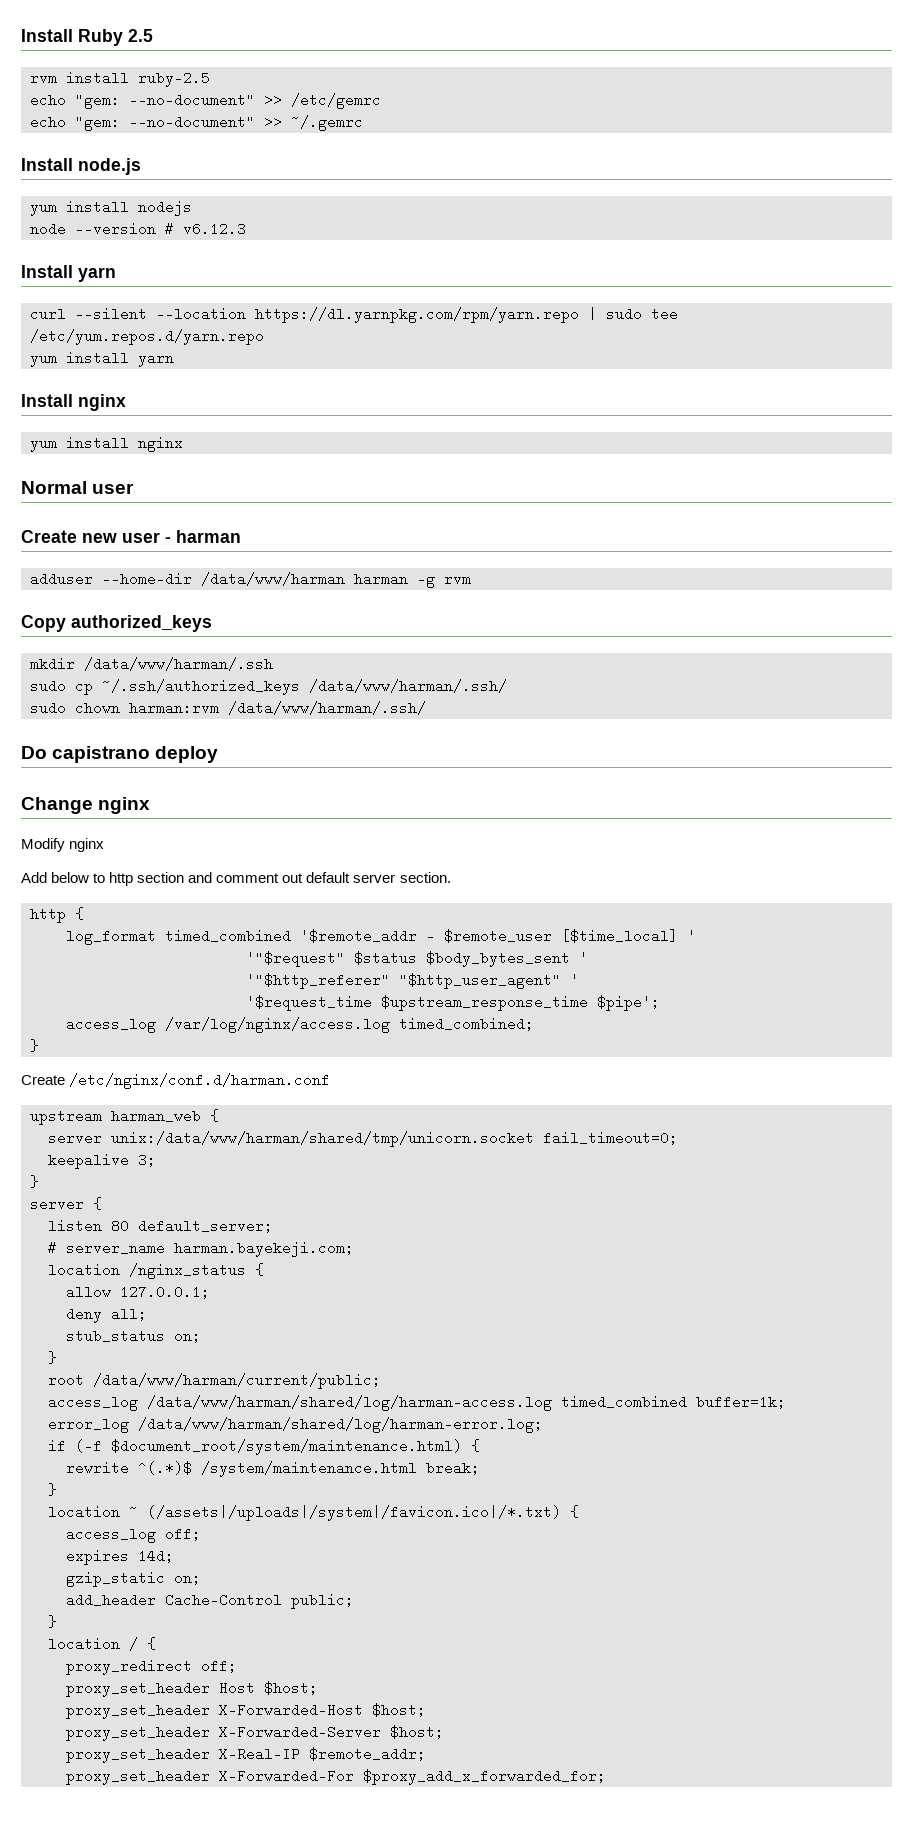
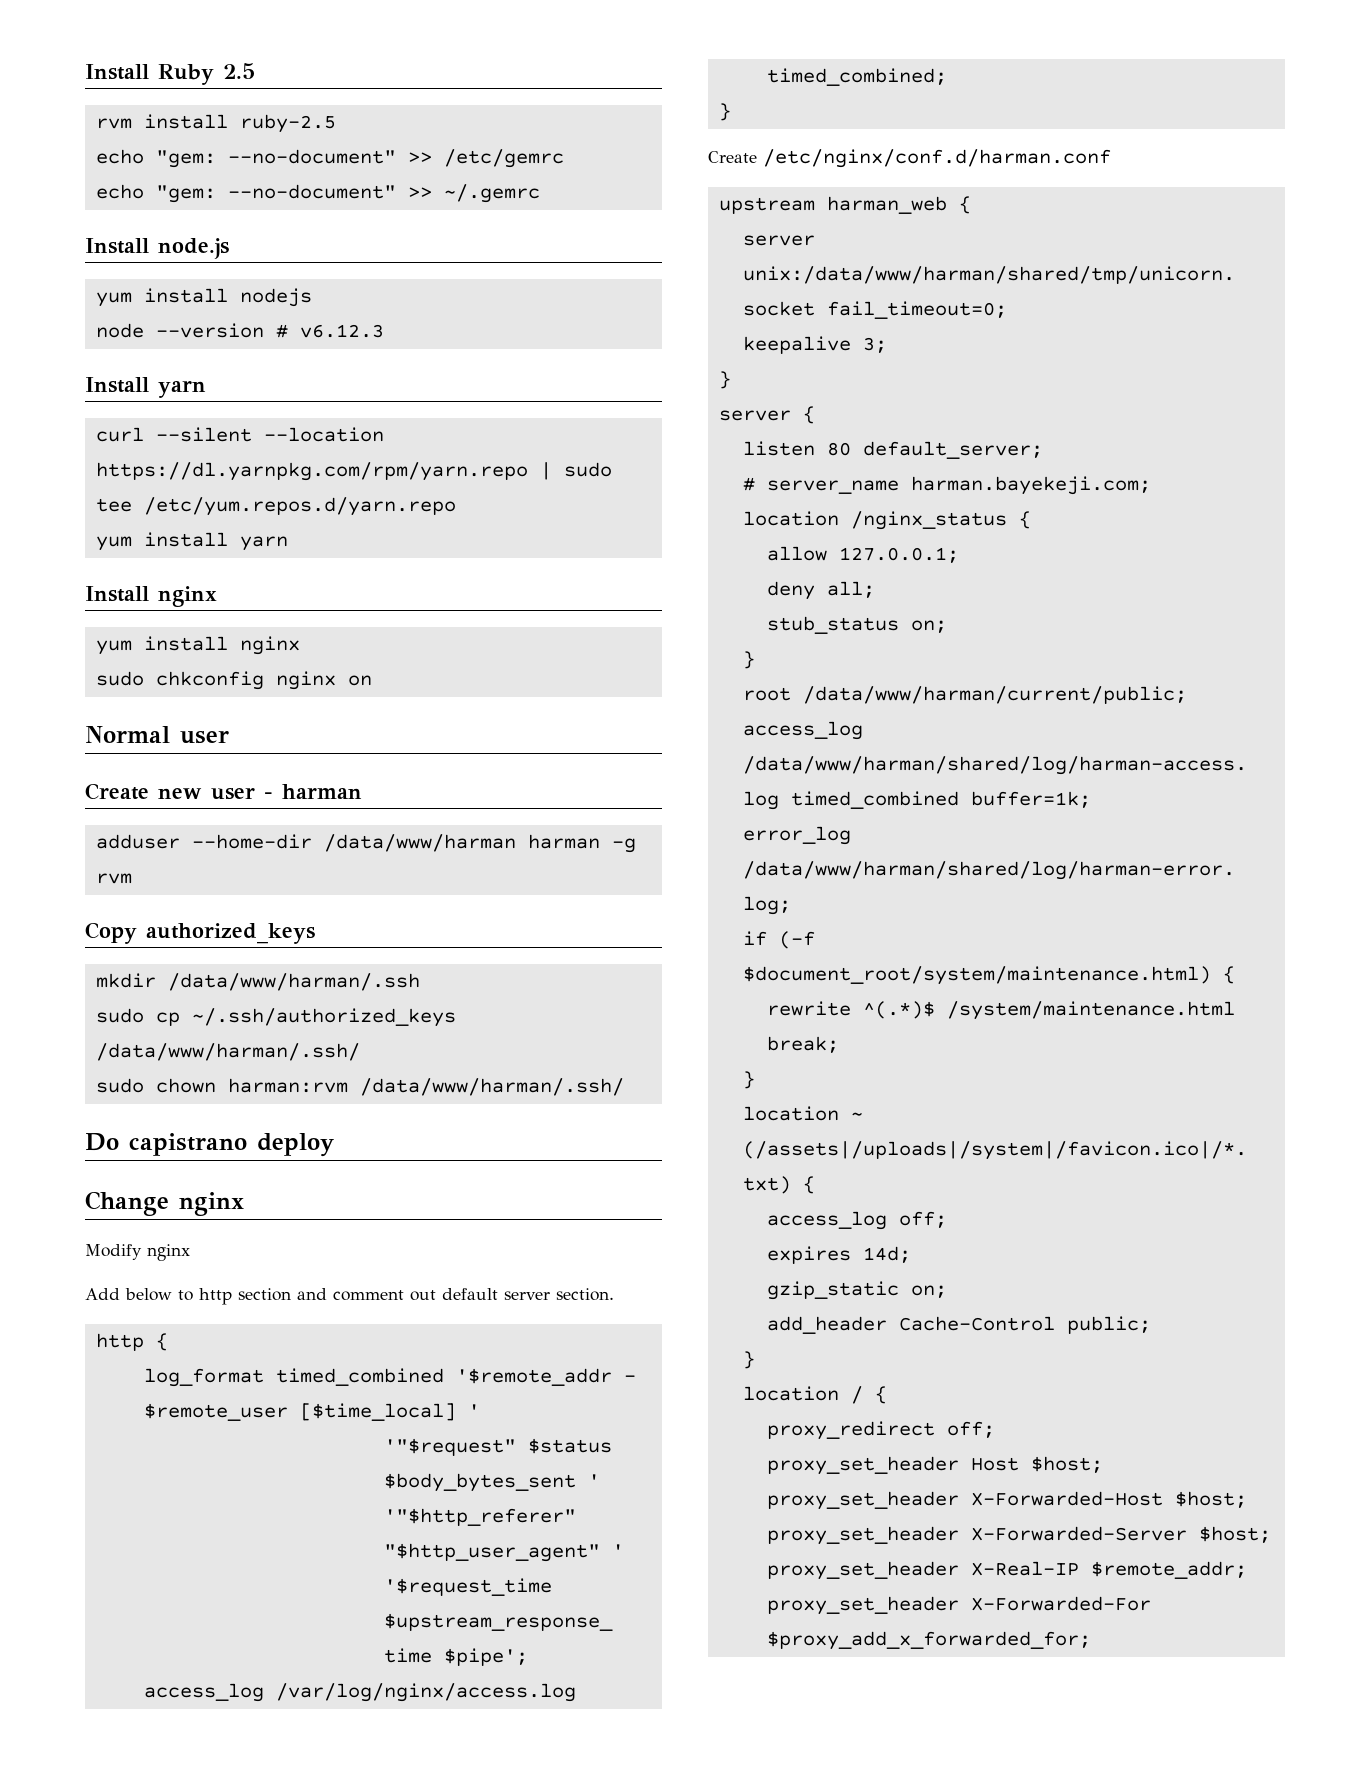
+ sudo chkconfig nginx on

